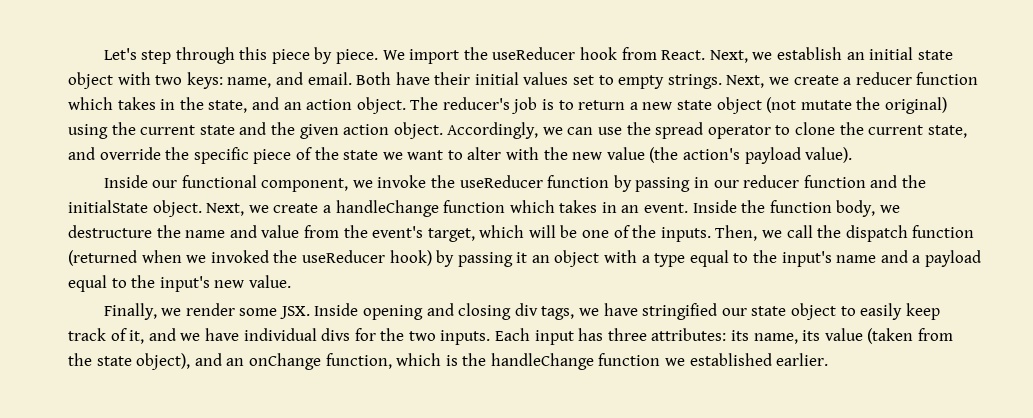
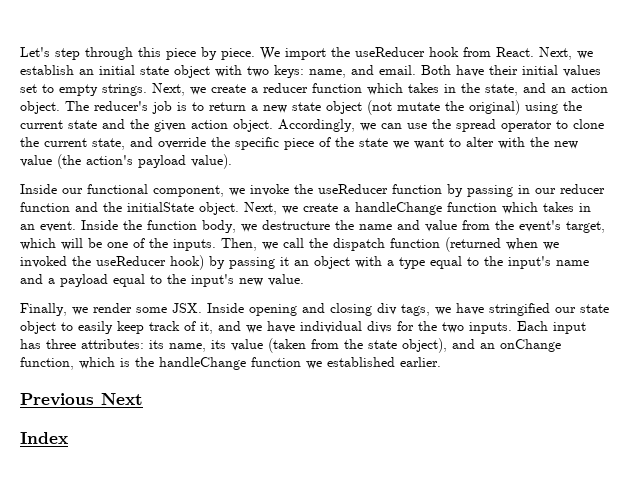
+ Previous Next
+ Index

